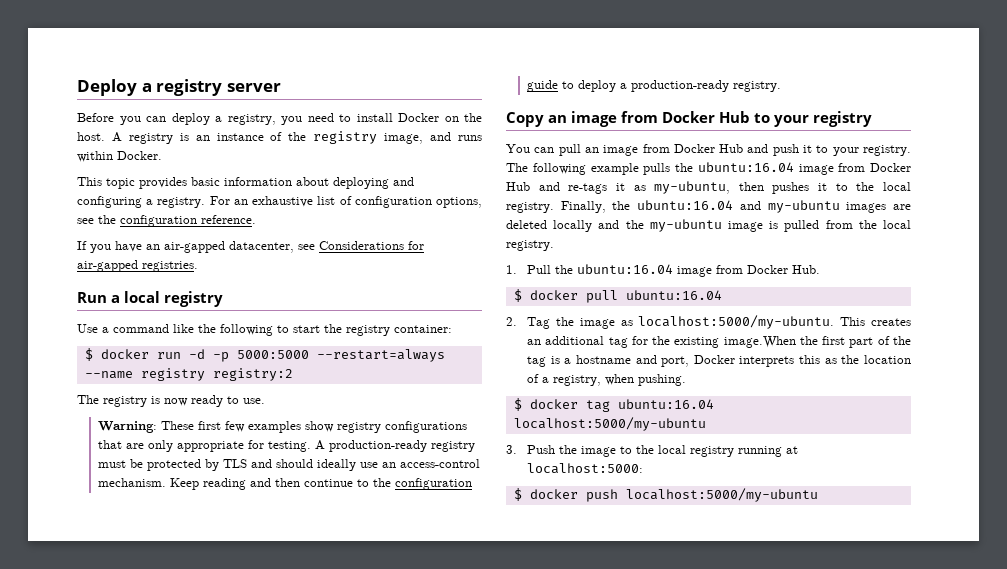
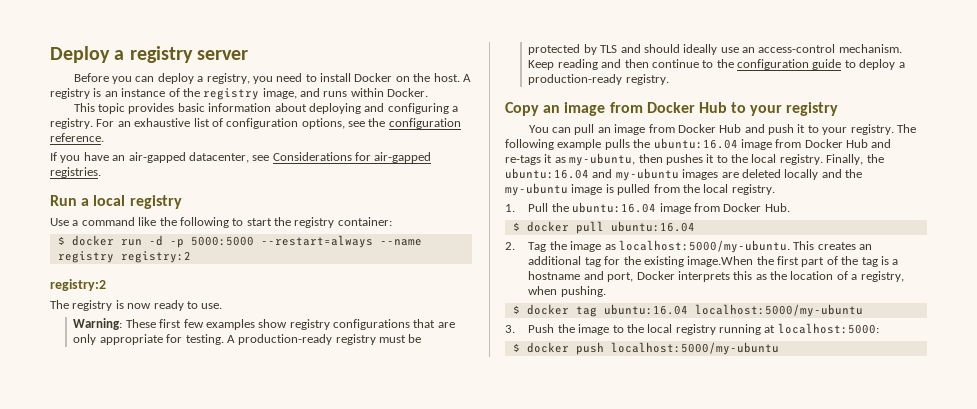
  $ docker run -d -p 5000:5000 --restart=always --name registry registry:2
+ registry:2

